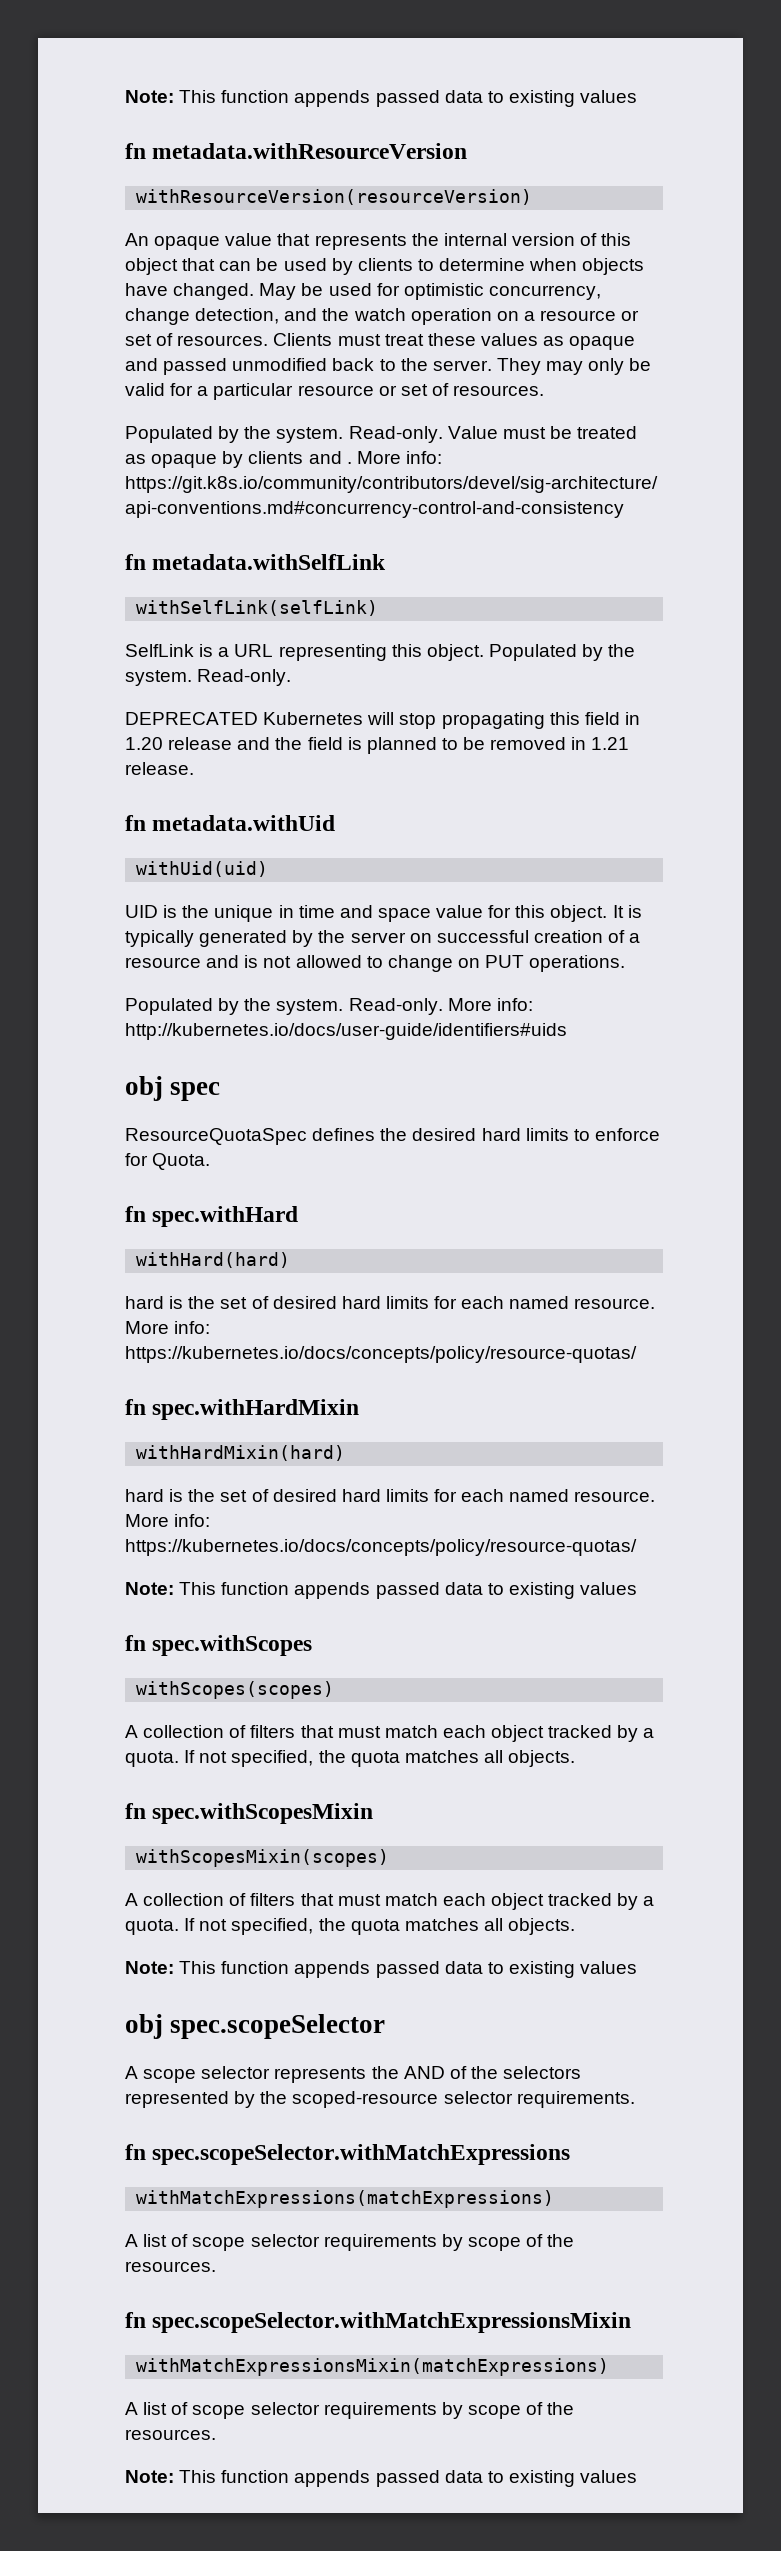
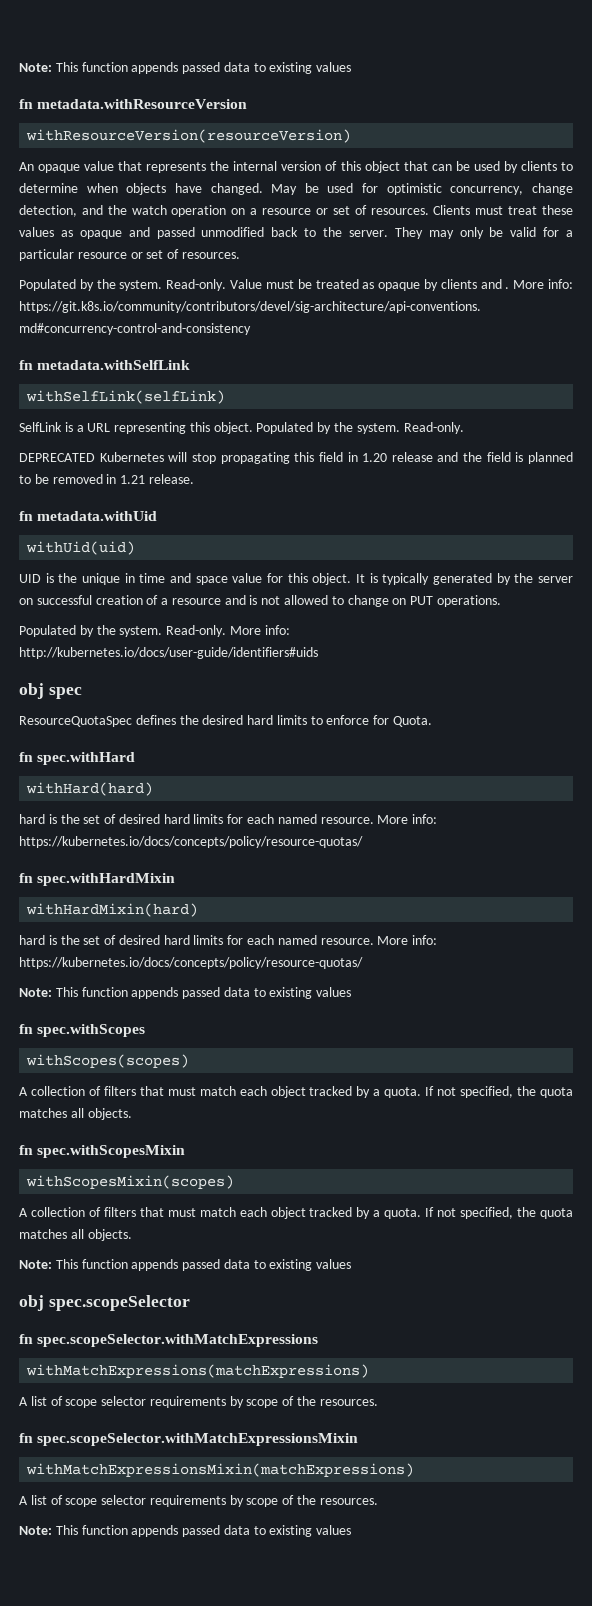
- A scope selector represents the AND of the selectors represented by the scoped-resource selector requirements.

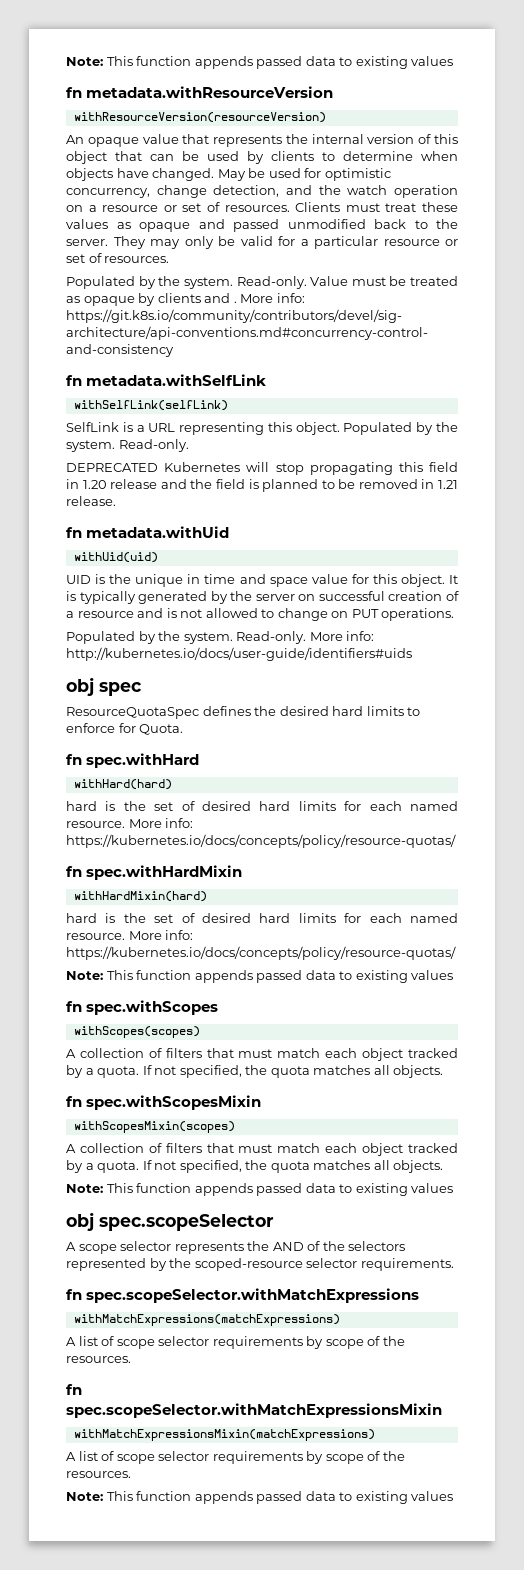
+ A scope selector represents the AND of the selectors represented by the scoped-resource selector requirements.

